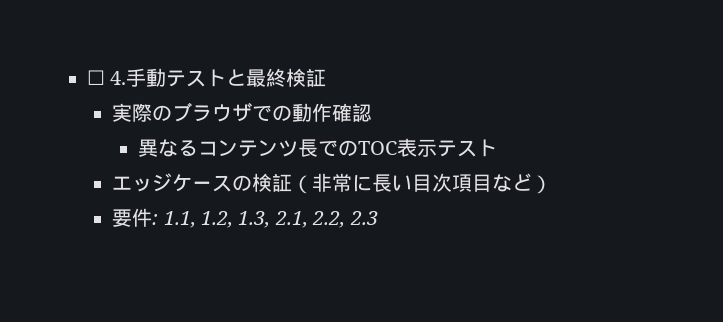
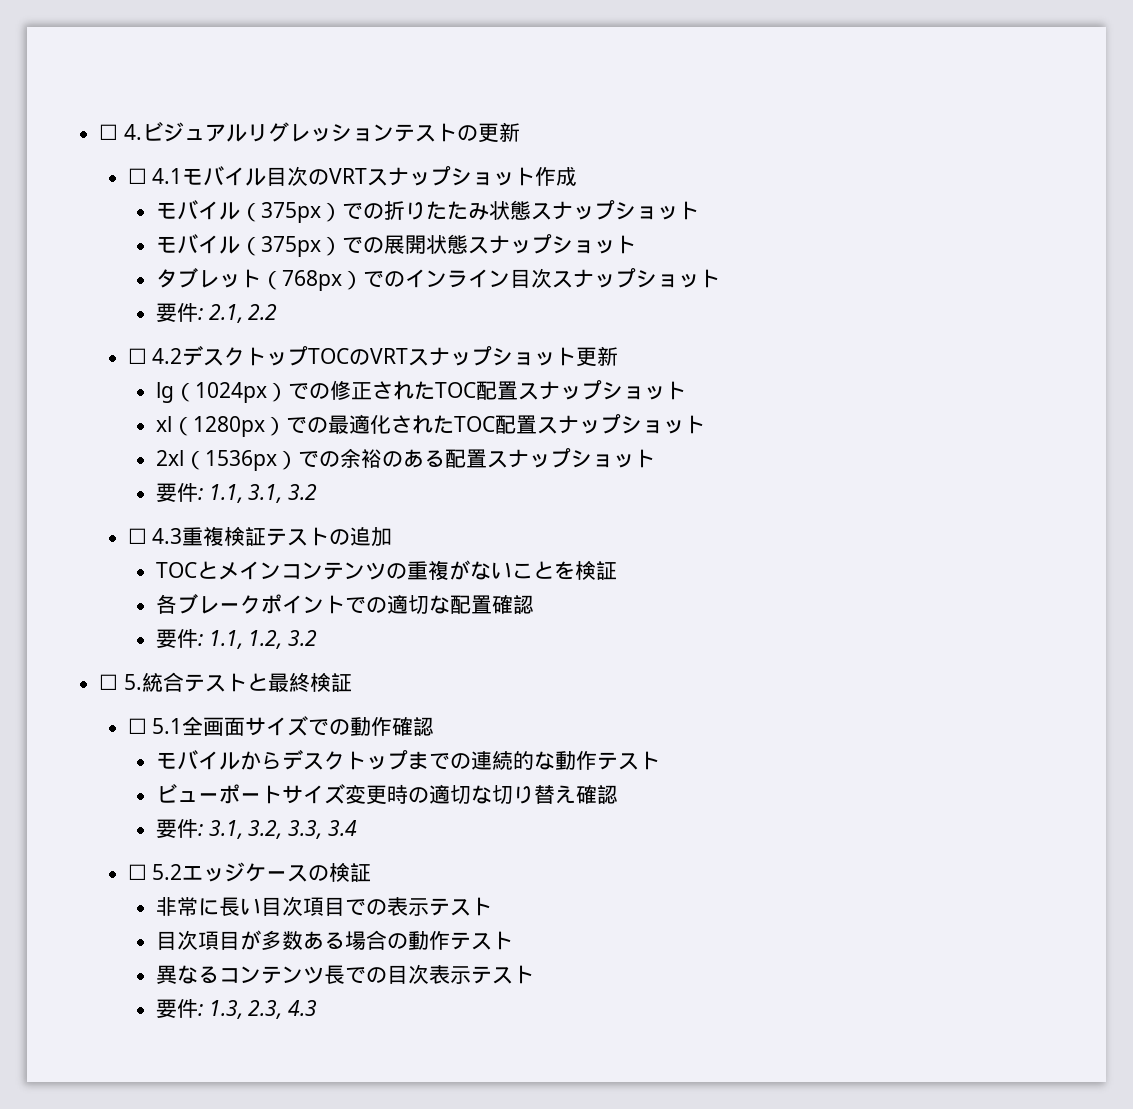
- ☐ 4.手動テストと最終検証
- 実際のブラウザでの動作確認
+ ☐ 4.ビジュアルリグレッションテストの更新
+ ☐ 4.1モバイル目次のVRTスナップショット作成
+ モバイル（375px）での折りたたみ状態スナップショット
+ モバイル（375px）での展開状態スナップショット
+ タブレット（768px）でのインライン目次スナップショット
+ 要件: 2.1, 2.2
+ ☐ 4.2デスクトップTOCのVRTスナップショット更新
+ lg（1024px）での修正されたTOC配置スナップショット
+ xl（1280px）での最適化されたTOC配置スナップショット
+ 2xl（1536px）での余裕のある配置スナップショット
+ 要件: 1.1, 3.1, 3.2
+ ☐ 4.3重複検証テストの追加
+ TOCとメインコンテンツの重複がないことを検証
+ 各ブレークポイントでの適切な配置確認
+ 要件: 1.1, 1.2, 3.2
+ ☐ 5.統合テストと最終検証
+ ☐ 5.1全画面サイズでの動作確認
+ モバイルからデスクトップまでの連続的な動作テスト
+ ビューポートサイズ変更時の適切な切り替え確認
+ 要件: 3.1, 3.2, 3.3, 3.4
+ ☐ 5.2エッジケースの検証
+ 非常に長い目次項目での表示テスト
+ 目次項目が多数ある場合の動作テスト
- 異なるコンテンツ長でのTOC表示テスト
- エッジケースの検証（非常に長い目次項目など）
- 要件: 1.1, 1.2, 1.3, 2.1, 2.2, 2.3
+ 異なるコンテンツ長での目次表示テスト
+ 要件: 1.3, 2.3, 4.3

